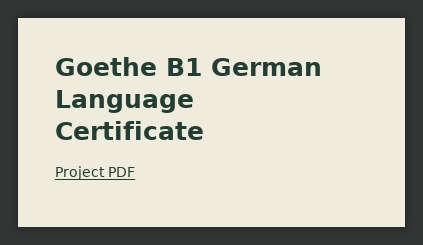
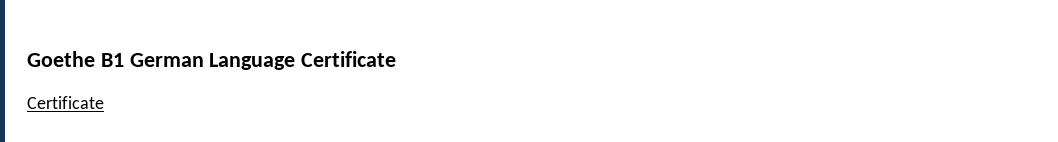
  Goethe B1 German Language Certificate
- Project PDF
+ Certificate

